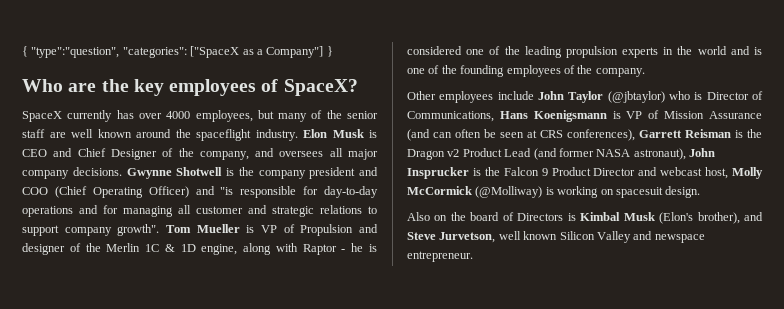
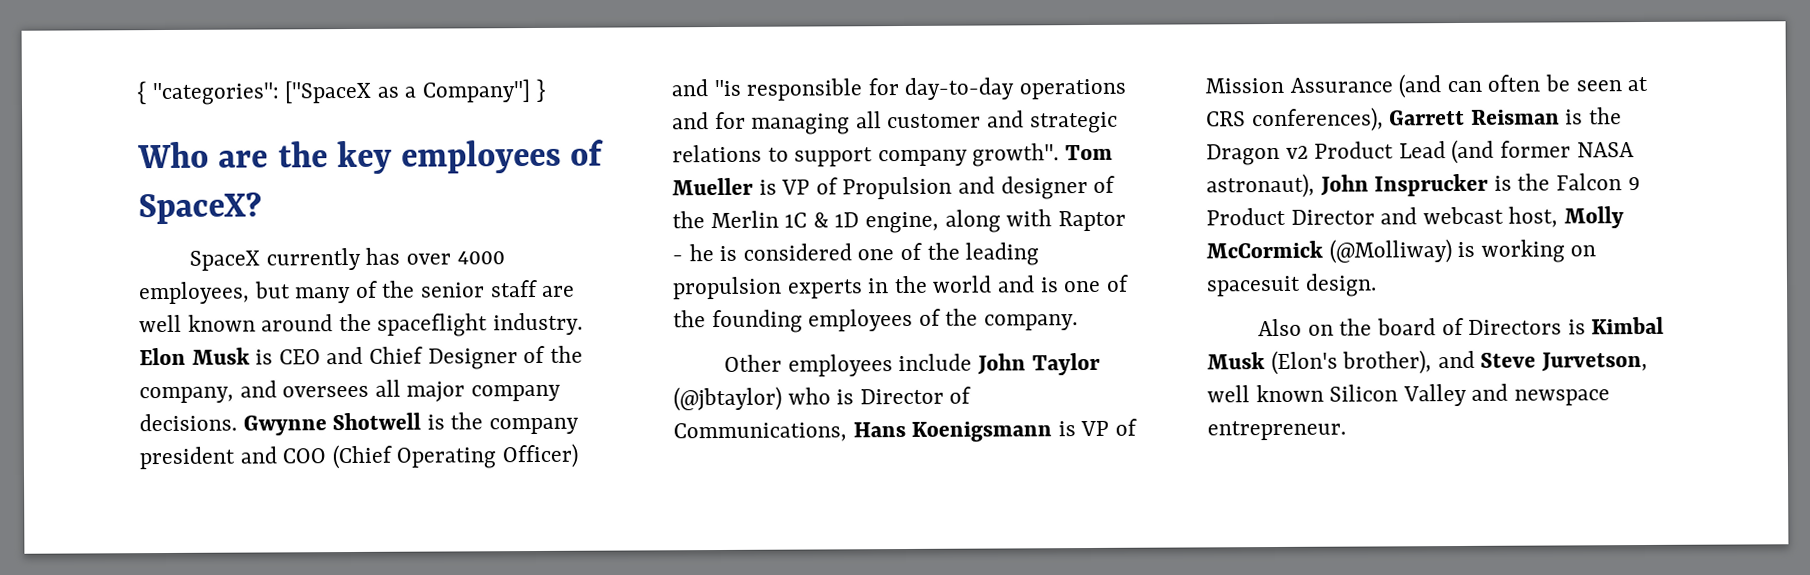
- { "type":"question", "categories": ["SpaceX as a Company"] }
+ { "categories": ["SpaceX as a Company"] }

